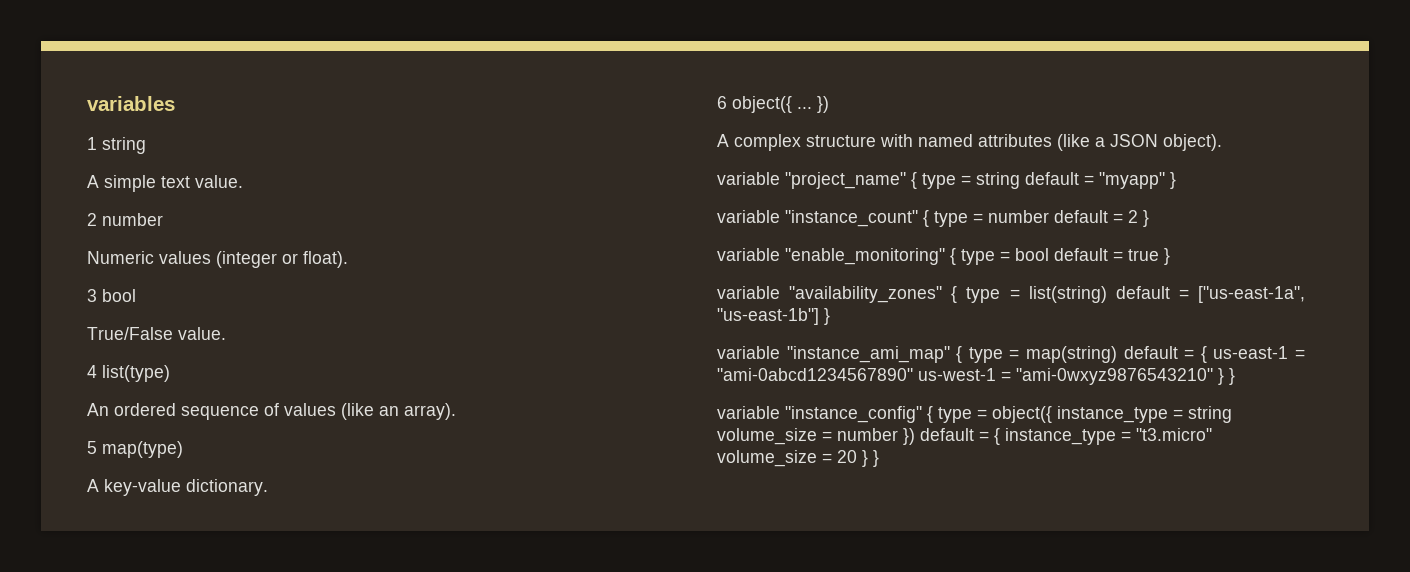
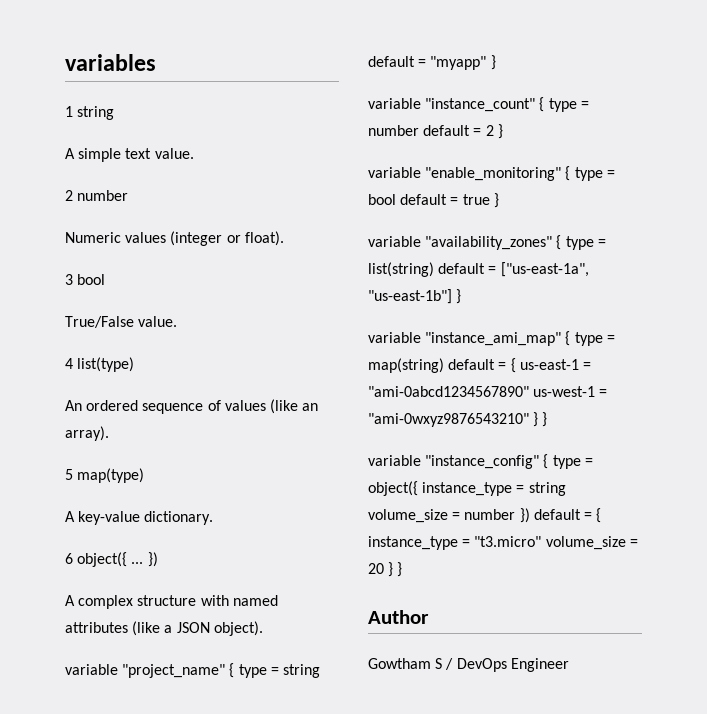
+ Author
+ Gowtham S / DevOps Engineer

